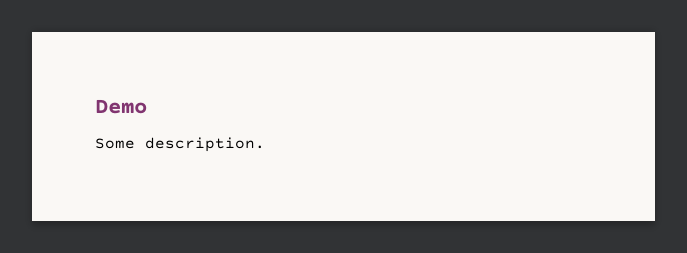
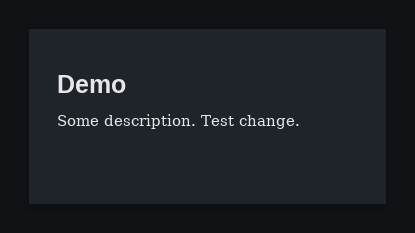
+ Test change.

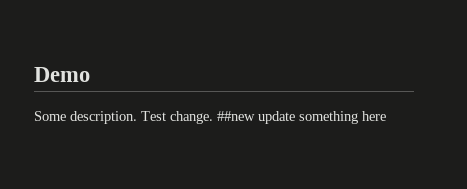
+ ##new update something here

